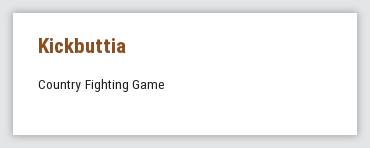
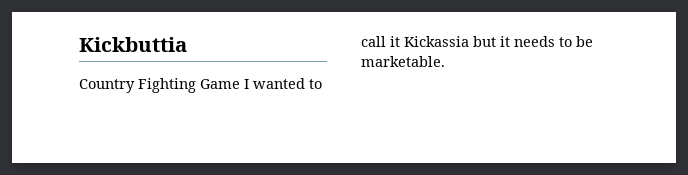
- Country Fighting Game
+ Country Fighting Game I wanted to call it Kickassia but it needs to be marketable.

